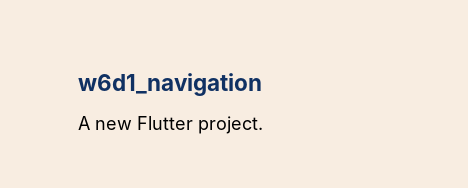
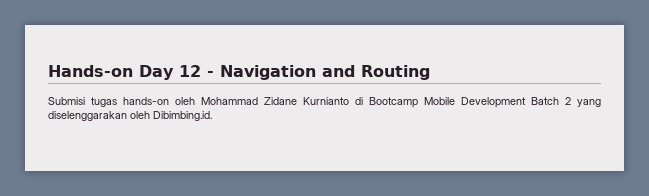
- w6d1_navigation
- A new Flutter project.
+ Hands-on Day 12 - Navigation and Routing
+ Submisi tugas hands-on oleh Mohammad Zidane Kurnianto di Bootcamp Mobile Development Batch 2 yang diselenggarakan oleh Dibimbing.id.

